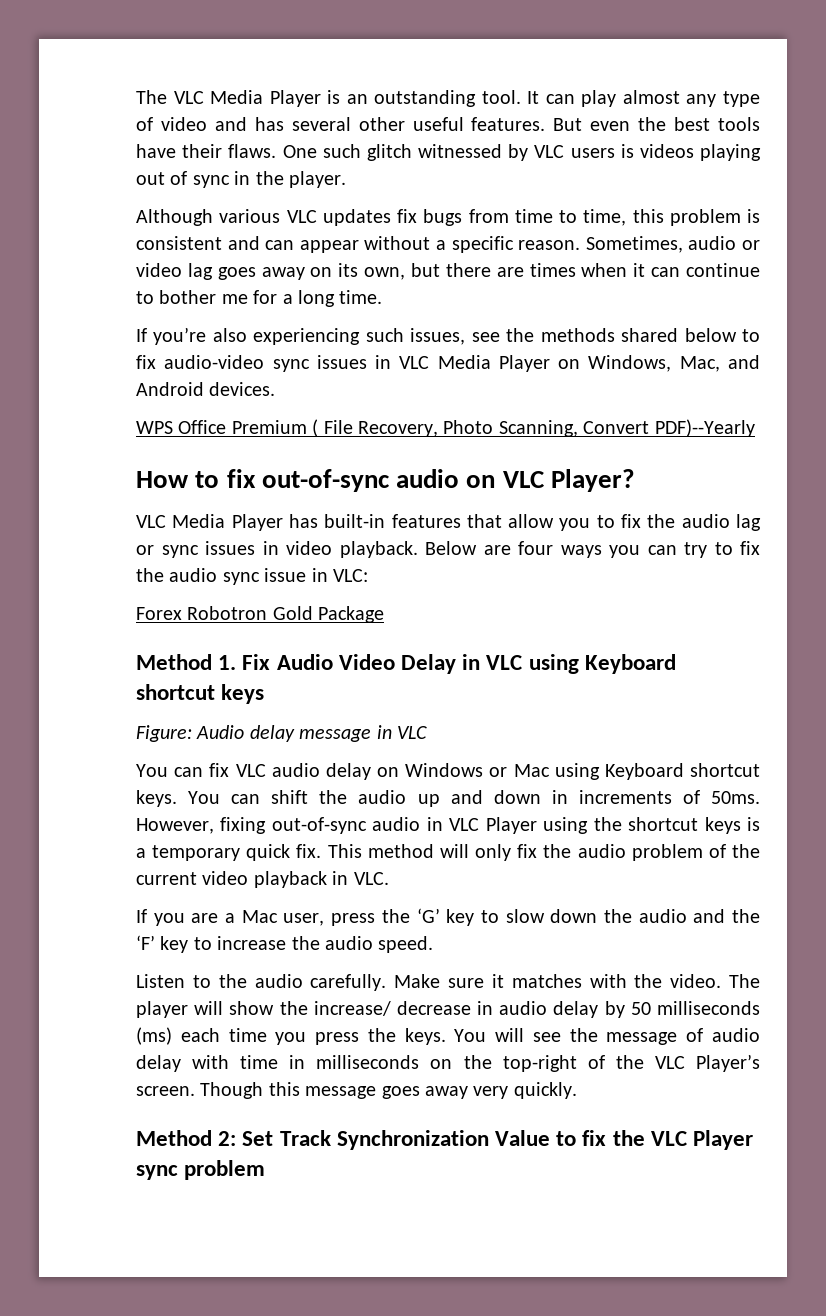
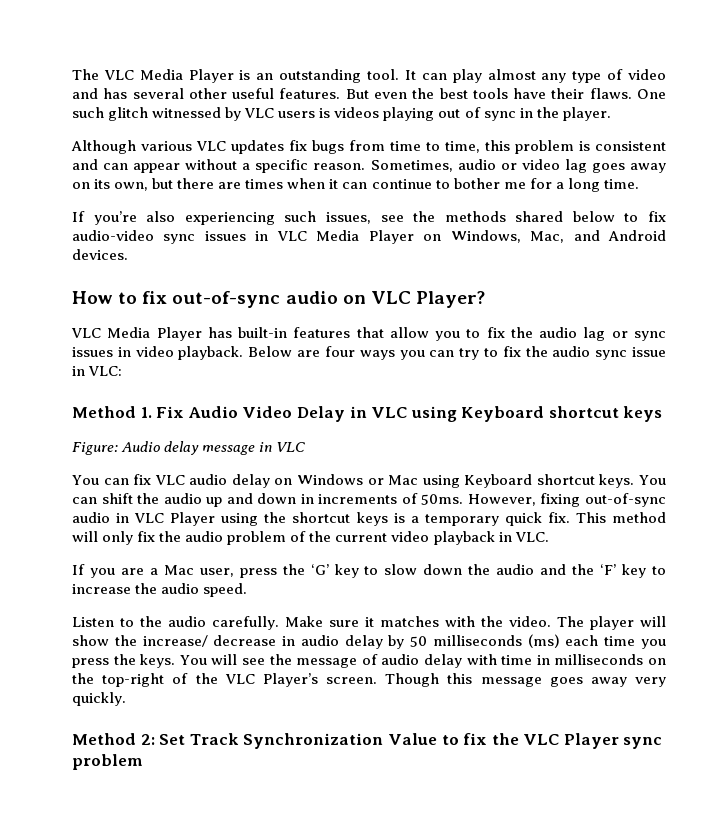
- WPS Office Premium ( File Recovery, Photo Scanning, Convert PDF)--Yearly
- Forex Robotron Gold Package

